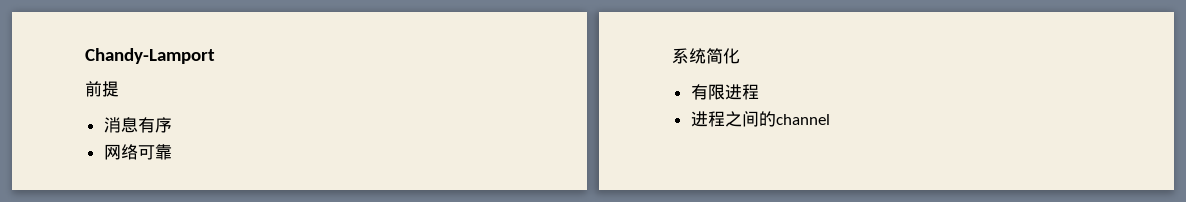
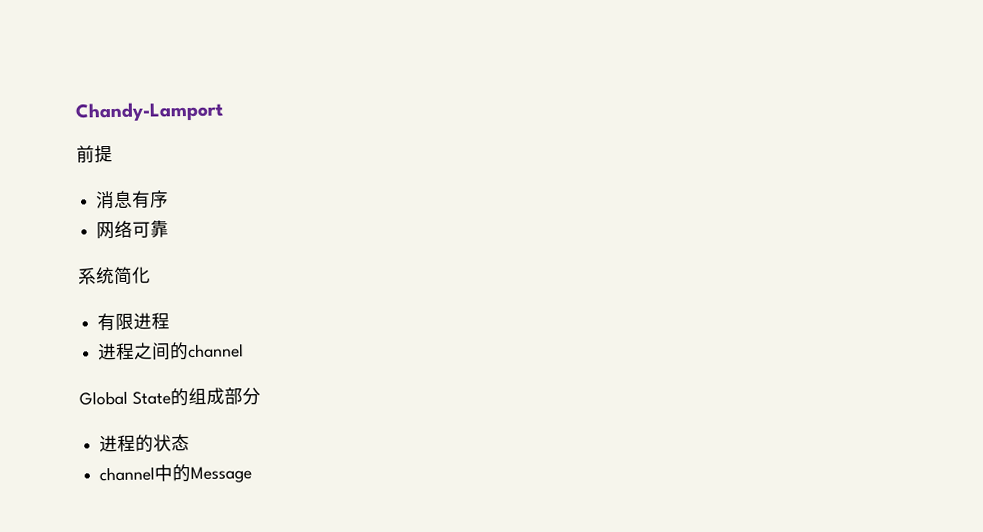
+ Global State的组成部分
+ 进程的状态
+ channel中的Message

